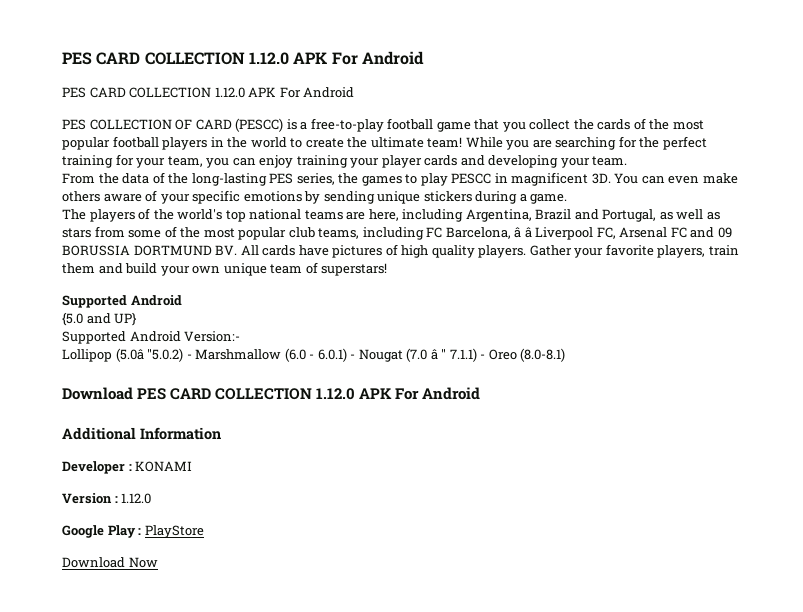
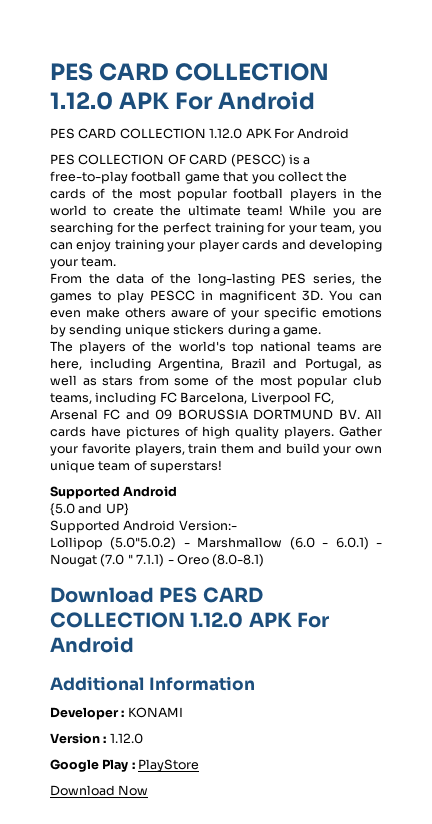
- The players of the world's top national teams are here, including Argentina, Brazil and Portugal, as well as stars from some of the most popular club teams, including FC Barcelona, â â Liverpool FC, Arsenal FC and 09 BORUSSIA DORTMUND BV. All cards have pictures of high quality players.
+ The players of the world's top national teams are here, including Argentina, Brazil and Portugal, as well as stars from some of the most popular club teams, including FC Barcelona, Liverpool FC, Arsenal FC and 09 BORUSSIA DORTMUND BV. All cards have pictures of high quality players.
- Lollipop (5.0â "5.0.2) - Marshmallow (6.0 - 6.0.1) - Nougat (7.0 â " 7.1.1) - Oreo (8.0-8.1)
+ Lollipop (5.0"5.0.2) - Marshmallow (6.0 - 6.0.1) - Nougat (7.0 " 7.1.1) - Oreo (8.0-8.1)

